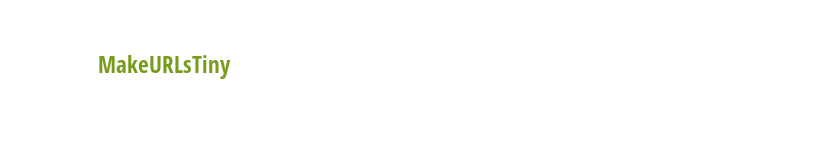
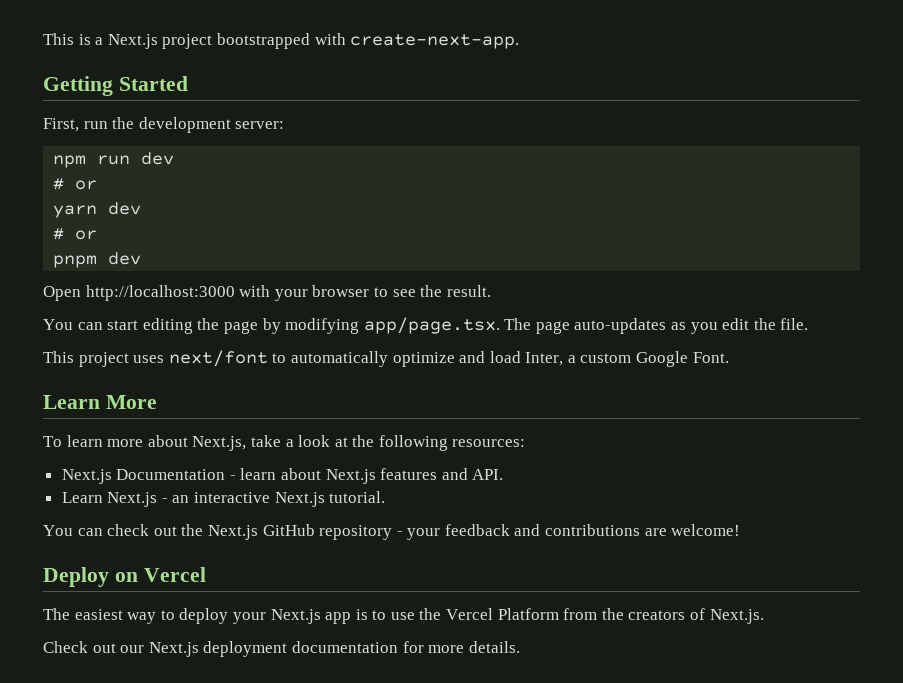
- MakeURLsTiny
+ This is a Next.js project bootstrapped with create-next-app.
+ Getting Started
+ First, run the development server:
+ npm run dev
+ # or
+ yarn dev
+ # or
+ pnpm dev
+ Open http://localhost:3000 with your browser to see the result.
+ You can start editing the page by modifying app/page.tsx. The page auto-updates as you edit the file.
+ This project uses next/font to automatically optimize and load Inter, a custom Google Font.
+ Learn More
+ To learn more about Next.js, take a look at the following resources:
+ Next.js Documentation - learn about Next.js features and API.
+ Learn Next.js - an interactive Next.js tutorial.
+ You can check out the Next.js GitHub repository - your feedback and contributions are welcome!
+ Deploy on Vercel
+ The easiest way to deploy your Next.js app is to use the Vercel Platform from the creators of Next.js.
+ Check out our Next.js deployment documentation for more details.

